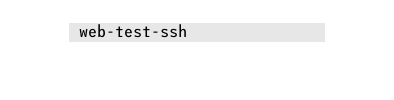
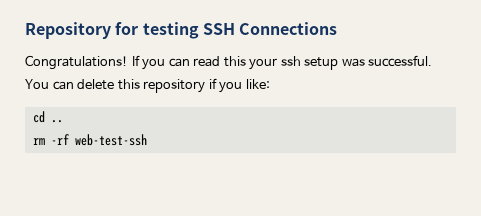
- web-test-ssh
+ Repository for testing SSH Connections
+ Congratulations! If you can read this your ssh setup was successful. You can delete this repository if you like:
+ cd ..
+ rm -rf web-test-ssh

